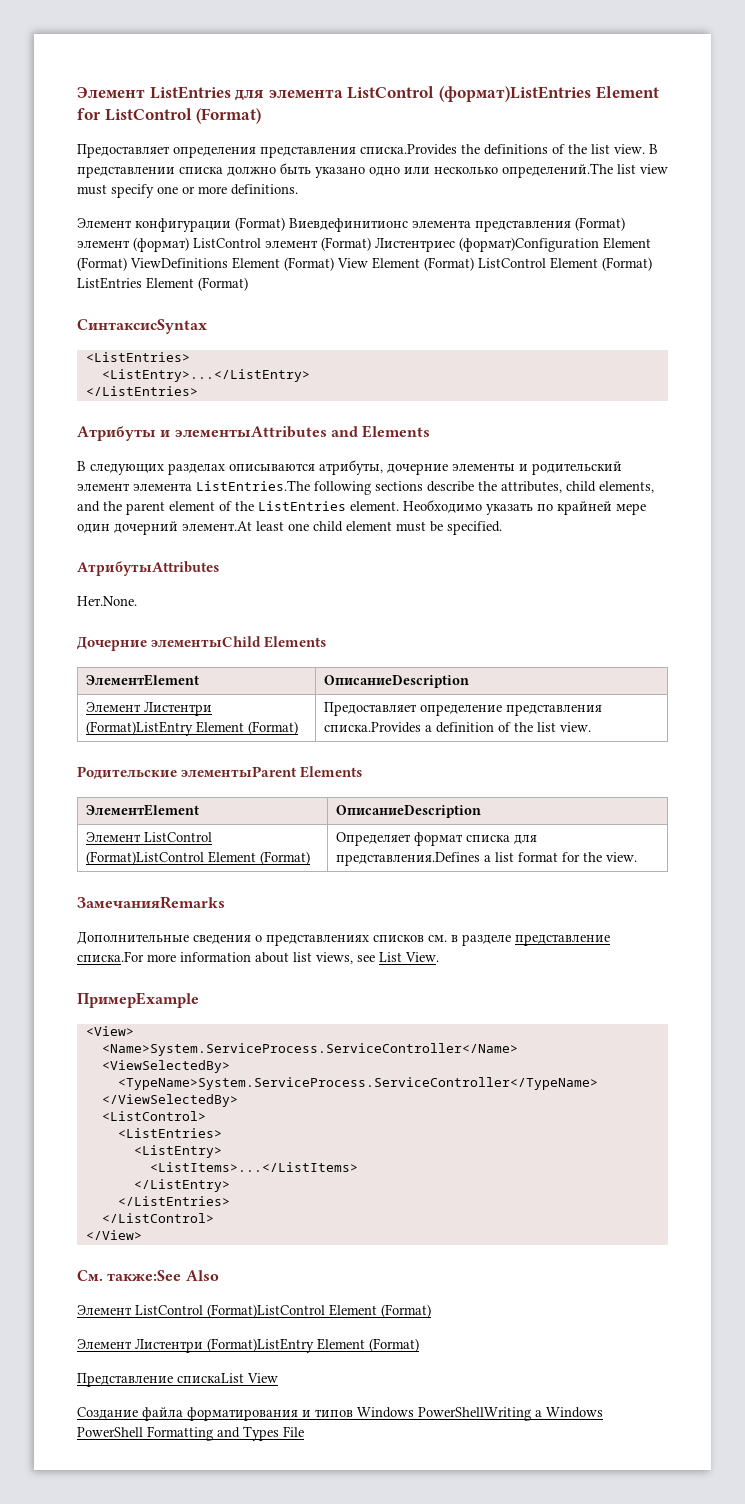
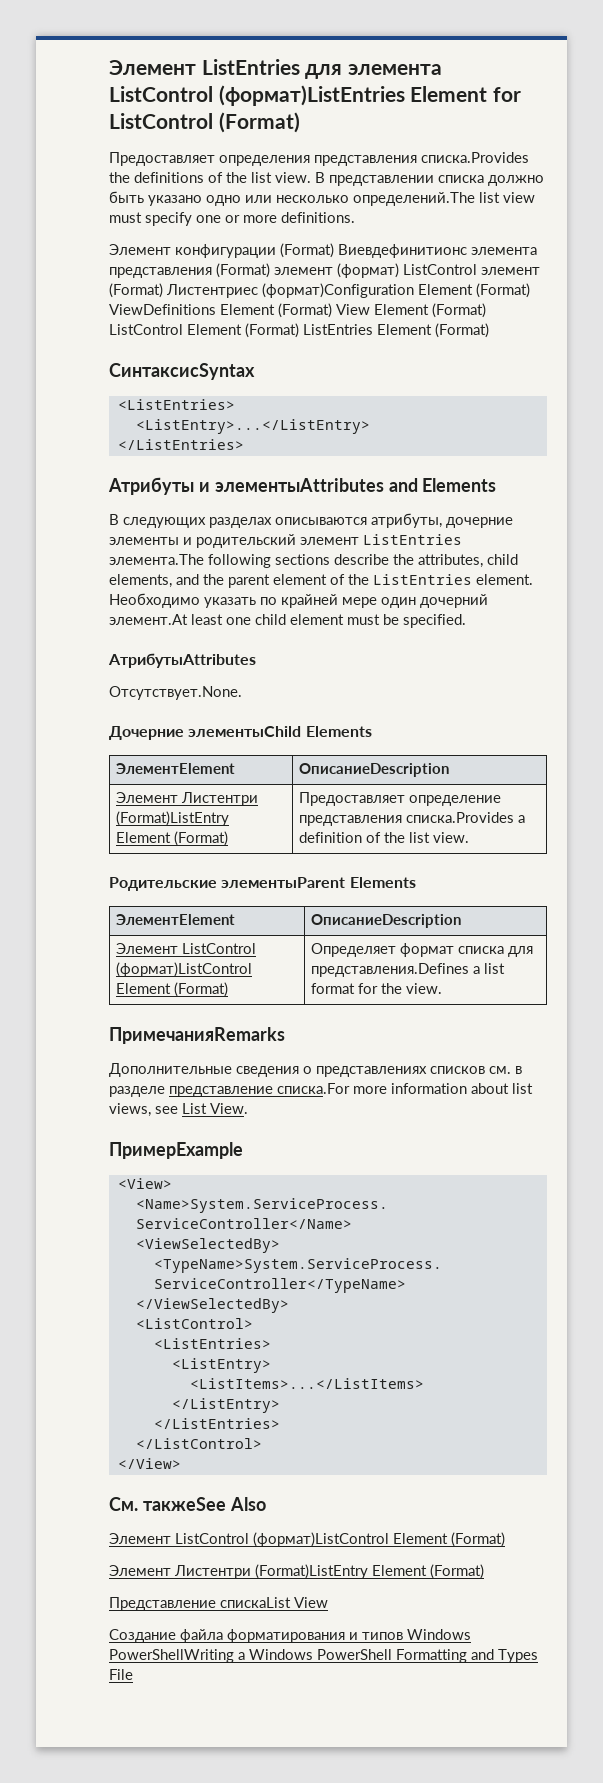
- В следующих разделах описываются атрибуты, дочерние элементы и родительский элемент элемента ListEntries.The following sections describe the attributes, child elements, and the parent element of the ListEntries element.
+ В следующих разделах описываются атрибуты, дочерние элементы и родительский элемент ListEntries элемента.The following sections describe the attributes, child elements, and the parent element of the ListEntries element.
- Нет.None.
+ Отсутствует.None.
- Элемент ListControl (Format)ListControl Element (Format) | Определяет формат списка для представления.Defines a list format for the view.
+ Элемент ListControl (формат)ListControl Element (Format) | Определяет формат списка для представления.Defines a list format for the view.
- ЗамечанияRemarks
+ ПримечанияRemarks
- См. также:See Also
- Элемент ListControl (Format)ListControl Element (Format)
+ См. такжеSee Also
+ Элемент ListControl (формат)ListControl Element (Format)

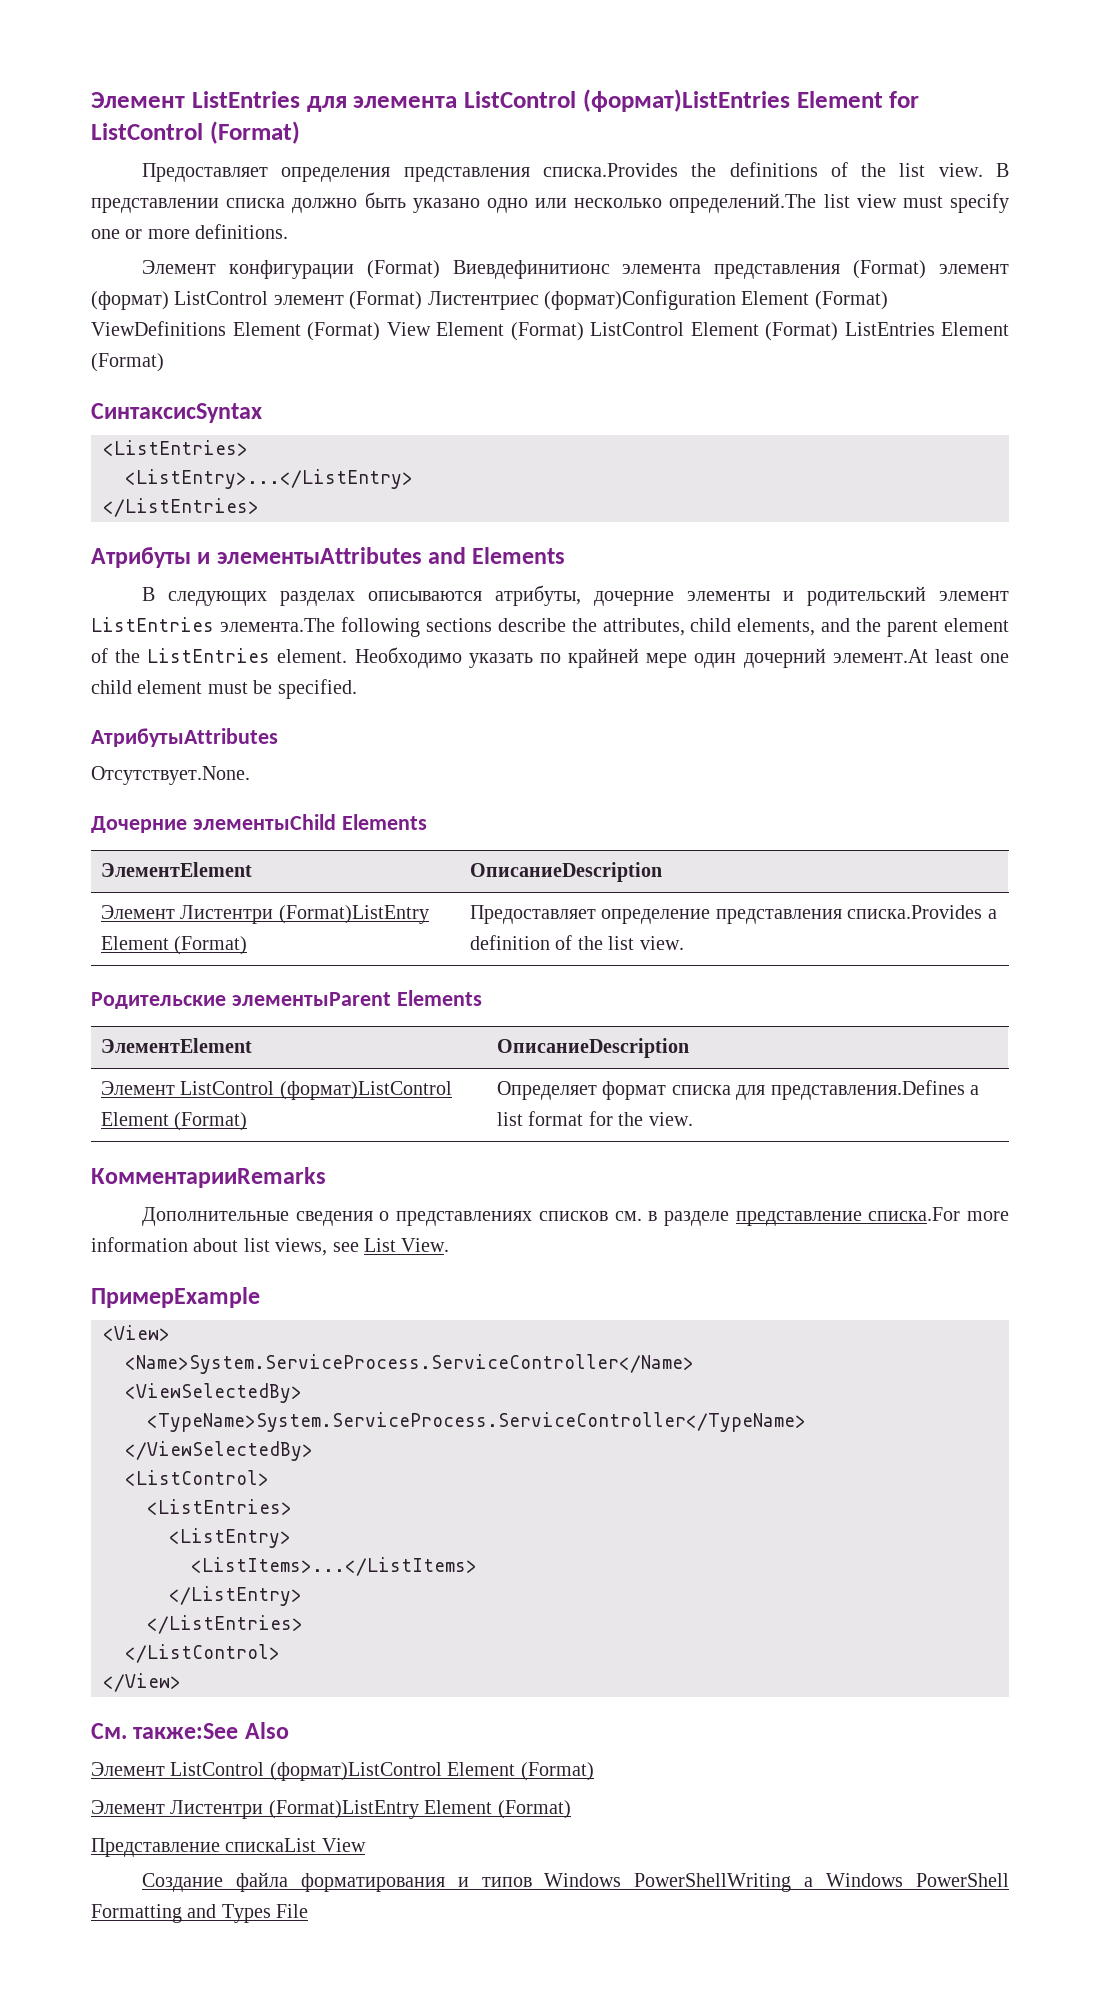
- ПримечанияRemarks
+ КомментарииRemarks
- См. такжеSee Also
+ См. также:See Also

